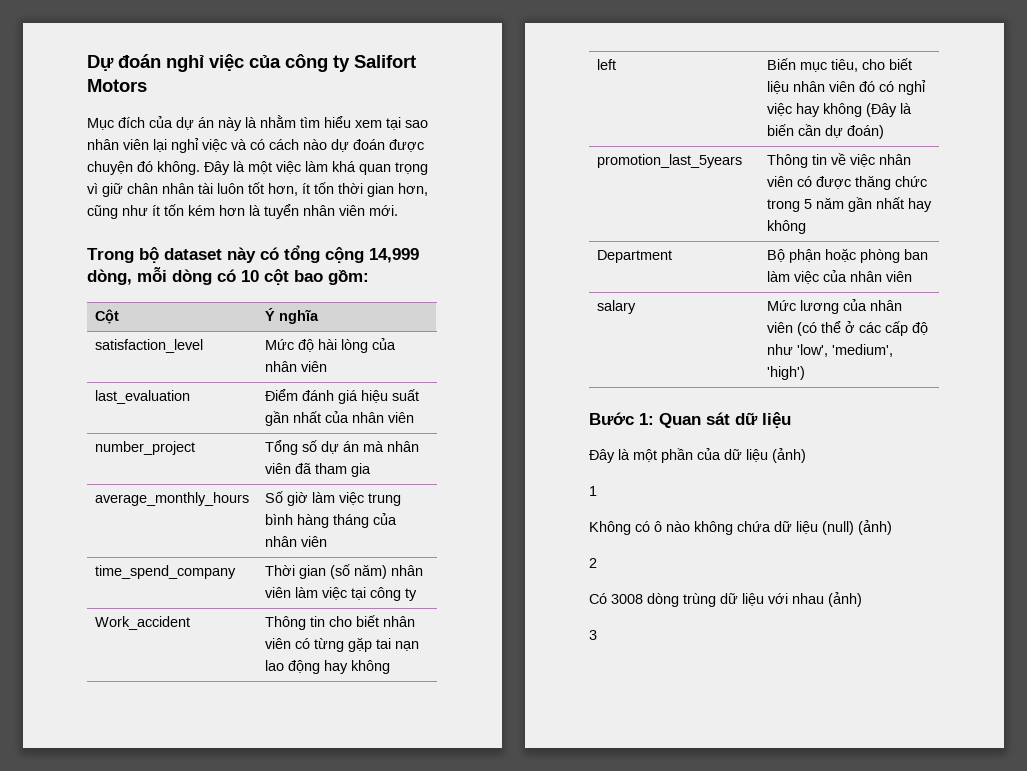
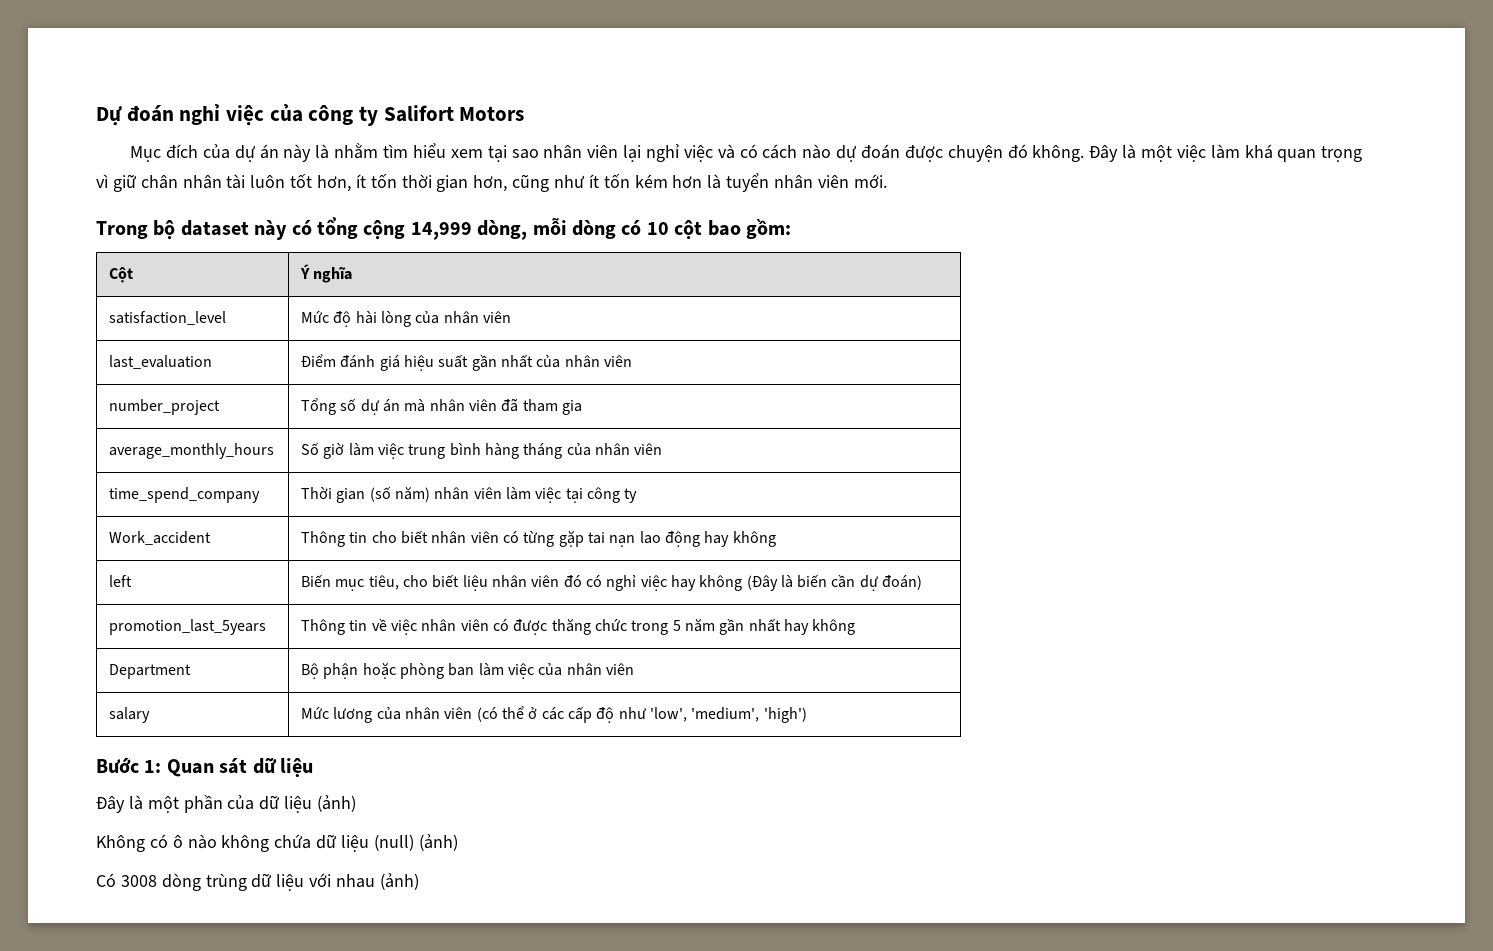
  Đây là một phần của dữ liệu (ảnh)
- 1
- 2
- 3

